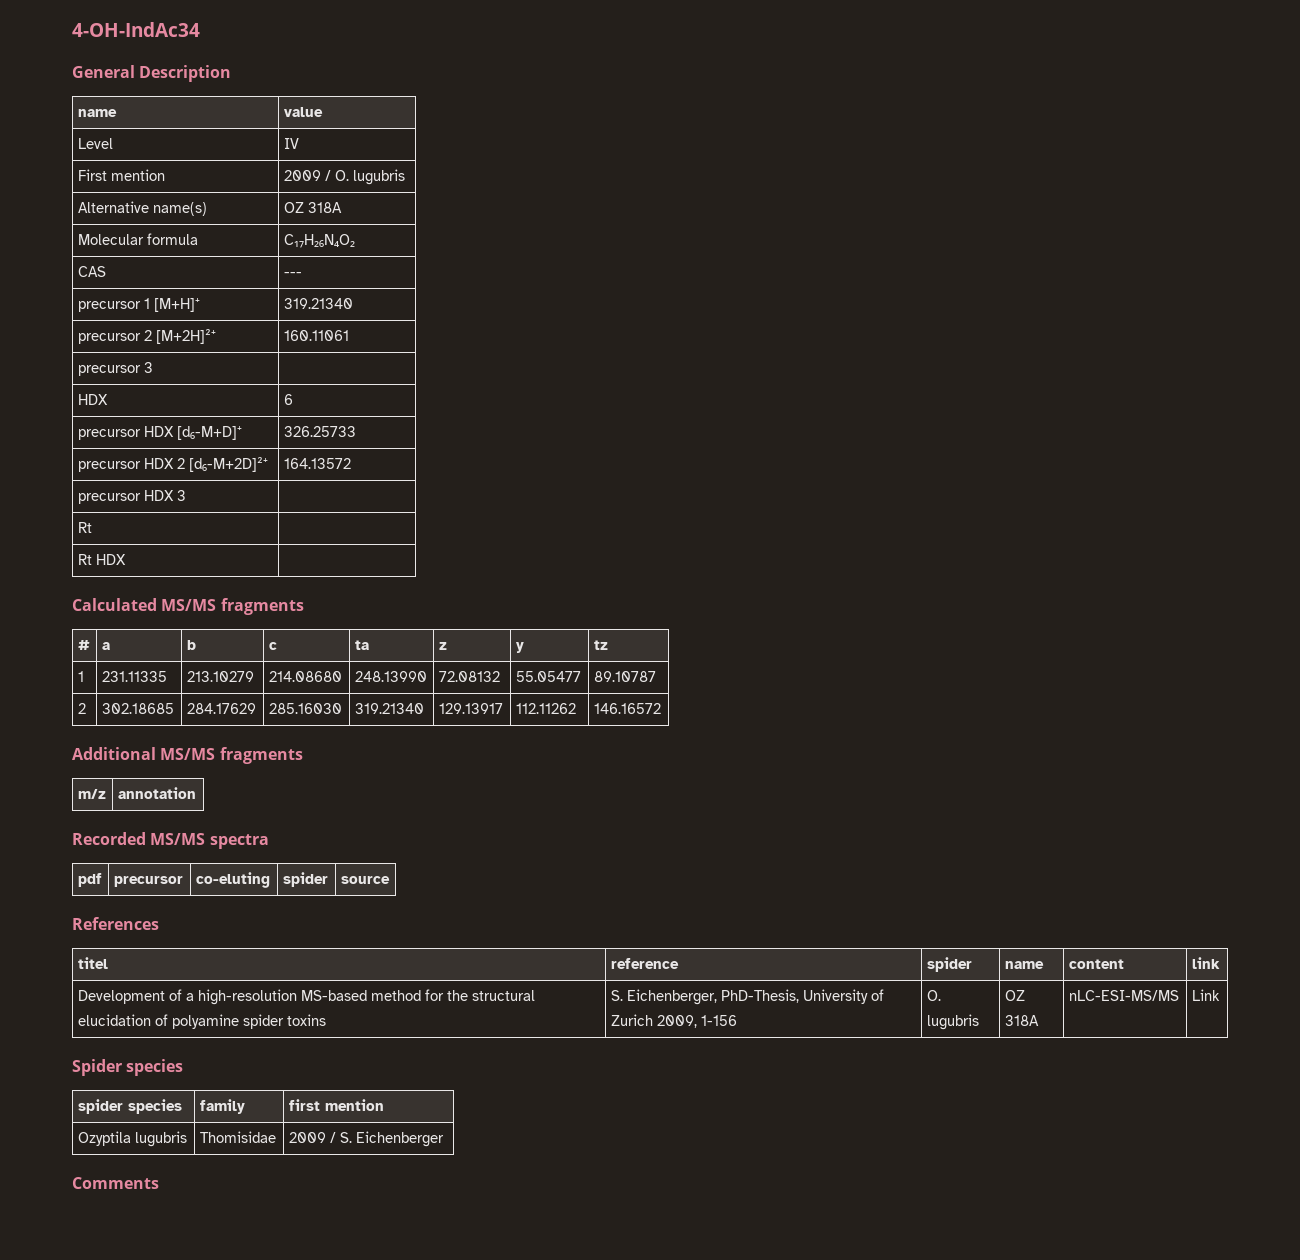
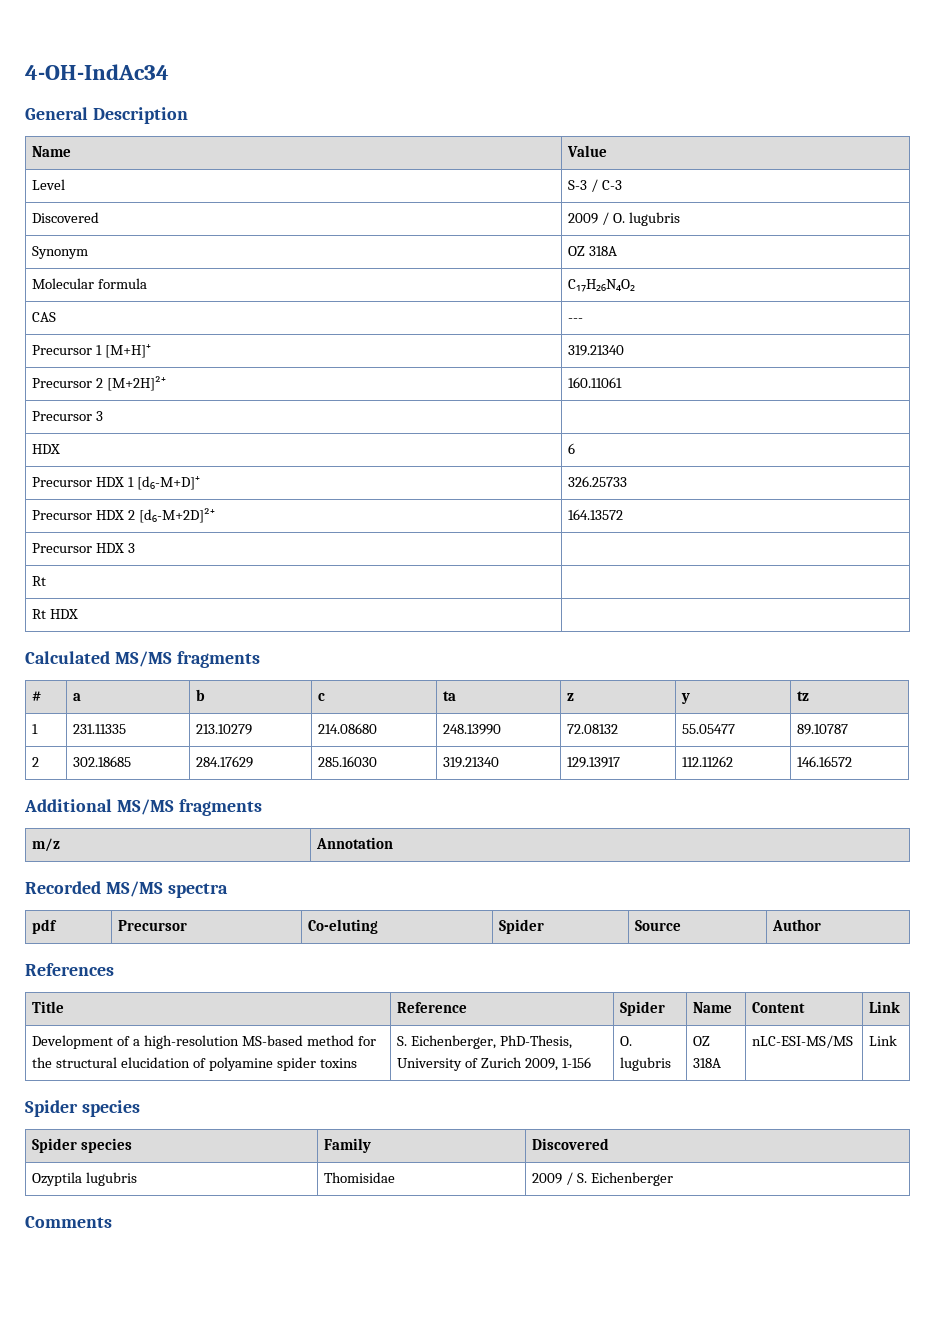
- name | value
+ Name | Value
- Level | IV
- First mention | 2009 / O. lugubris
+ Level | S-3 / C-3
+ Discovered | 2009 / O. lugubris
- Alternative name(s) | OZ 318A
+ Synonym | OZ 318A
- precursor 1 [M+H]⁺ | 319.21340
+ Precursor 1 [M+H]⁺ | 319.21340
- precursor 2 [M+2H]²⁺ | 160.11061
+ Precursor 2 [M+2H]²⁺ | 160.11061
- precursor 3 |
+ Precursor 3 |
- precursor HDX [d₆-M+D]⁺ | 326.25733
+ Precursor HDX 1 [d₆-M+D]⁺ | 326.25733
- precursor HDX 2 [d₆-M+2D]²⁺ | 164.13572
+ Precursor HDX 2 [d₆-M+2D]²⁺ | 164.13572
- precursor HDX 3 |
+ Precursor HDX 3 |
- m/z | annotation
+ m/z | Annotation
- pdf | precursor | co-eluting | spider | source
+ pdf | Precursor | Co-eluting | Spider | Source | Author
  References
- titel | reference | spider | name | content | link
+ Title | Reference | Spider | Name | Content | Link
- spider species | family | first mention
+ Spider species | Family | Discovered

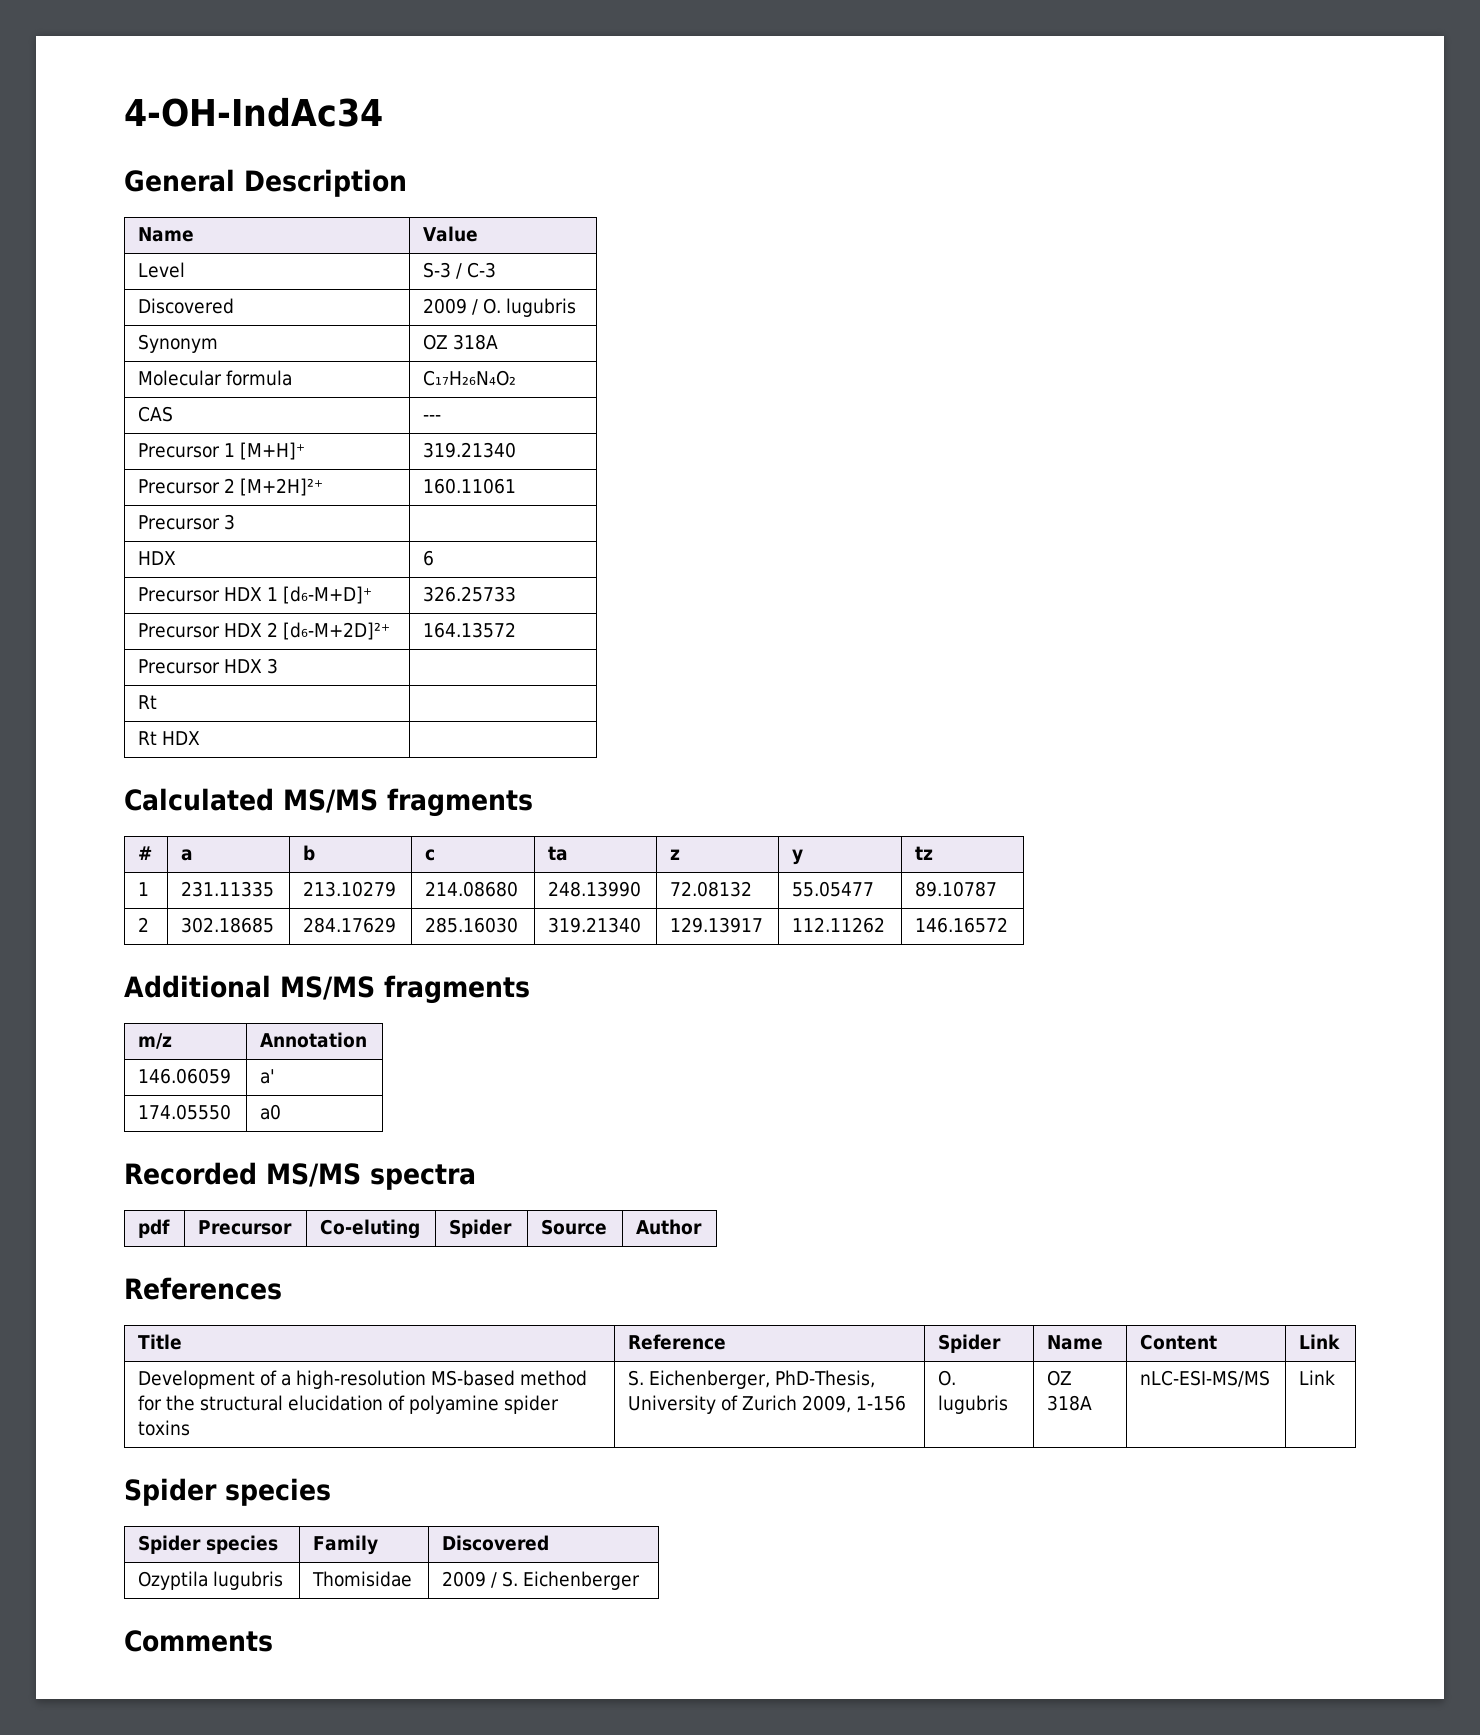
+ 146.06059 | a'
+ 174.05550 | a0

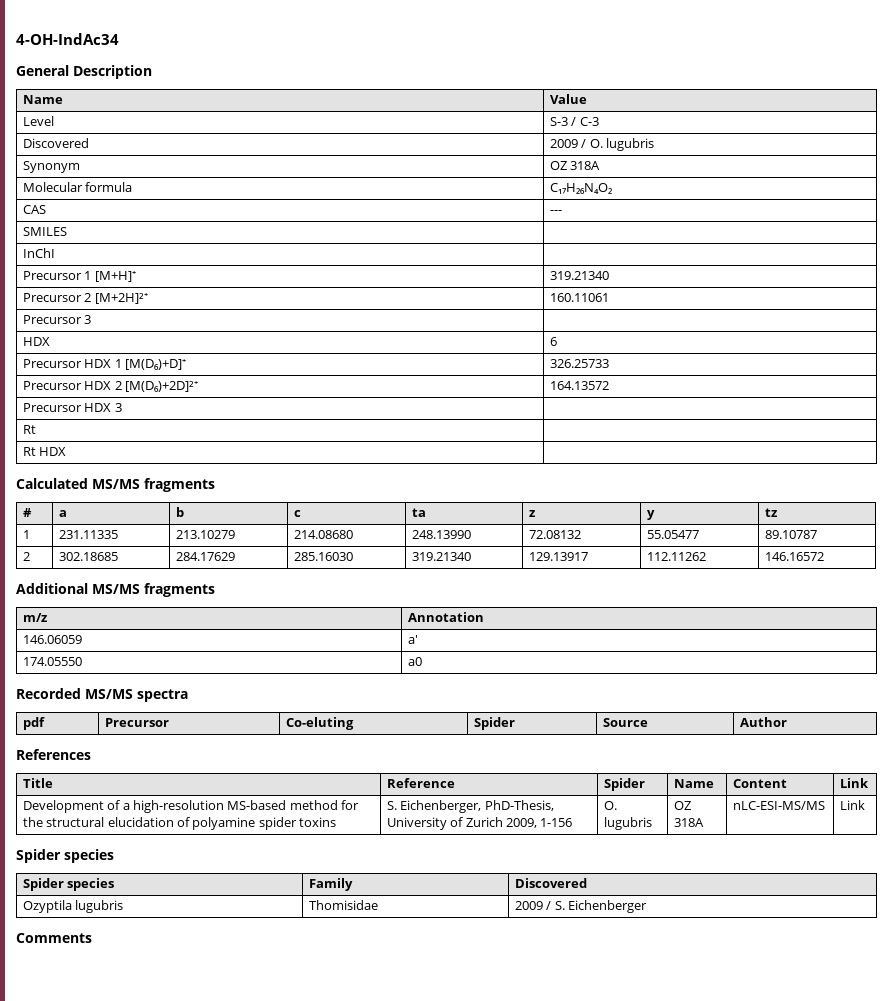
+ SMILES |
+ InChI |
- Precursor HDX 1 [d₆-M+D]⁺ | 326.25733
+ Precursor HDX 1 [M(D₆)+D]⁺ | 326.25733
- Precursor HDX 2 [d₆-M+2D]²⁺ | 164.13572
+ Precursor HDX 2 [M(D₆)+2D]²⁺ | 164.13572

